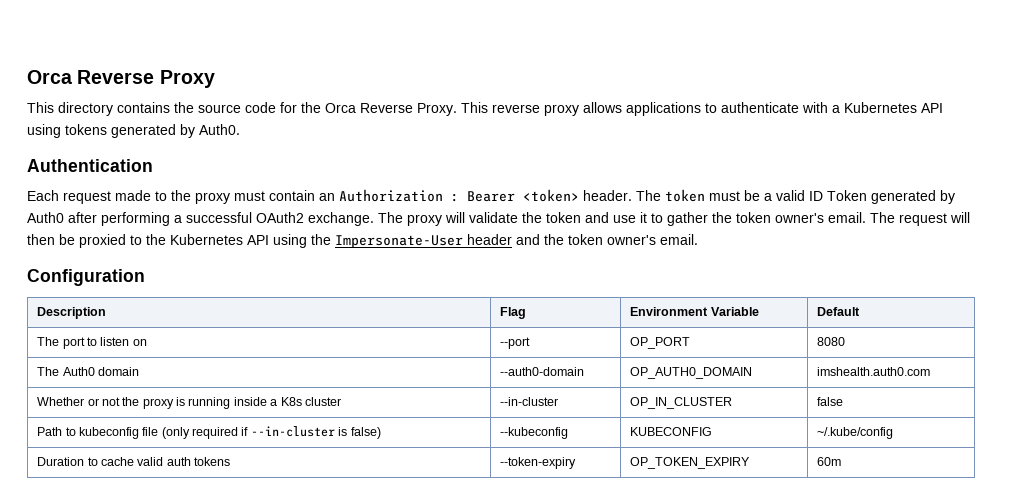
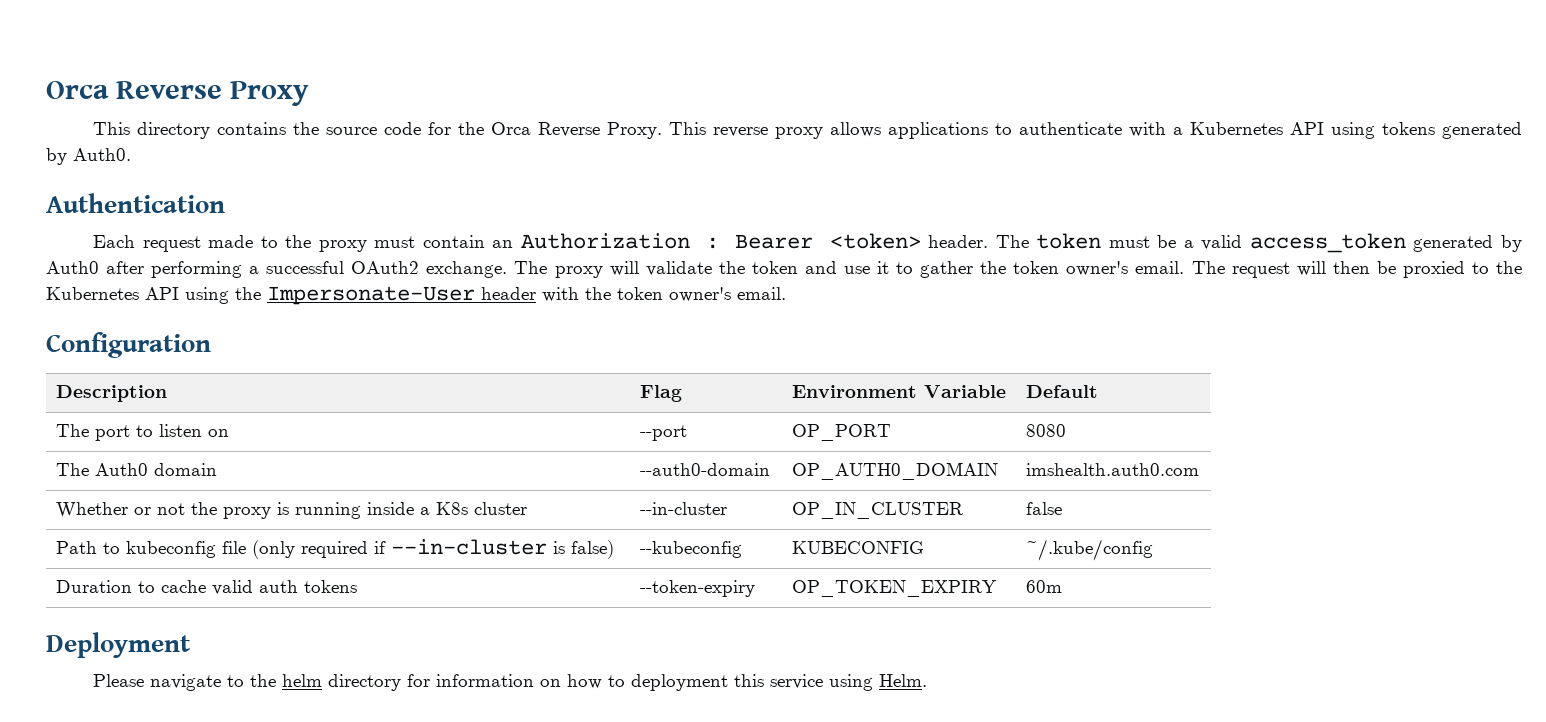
- The token must be a valid ID Token generated by Auth0 after performing a successful OAuth2 exchange.
+ The token must be a valid access_token generated by Auth0 after performing a successful OAuth2 exchange.
- The request will then be proxied to the Kubernetes API using the Impersonate-User header and the token owner's email.
+ The request will then be proxied to the Kubernetes API using the Impersonate-User header with the token owner's email.
+ Deployment
+ Please navigate to the helm directory for information on how to deployment this service using Helm.

